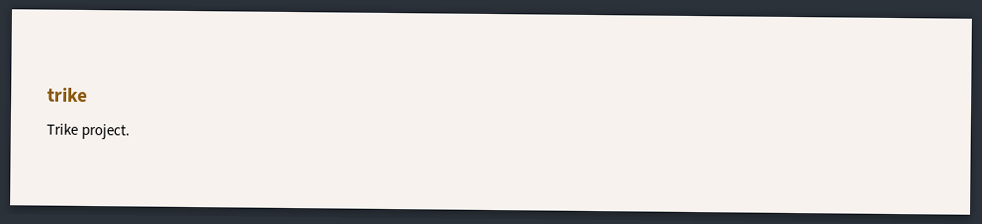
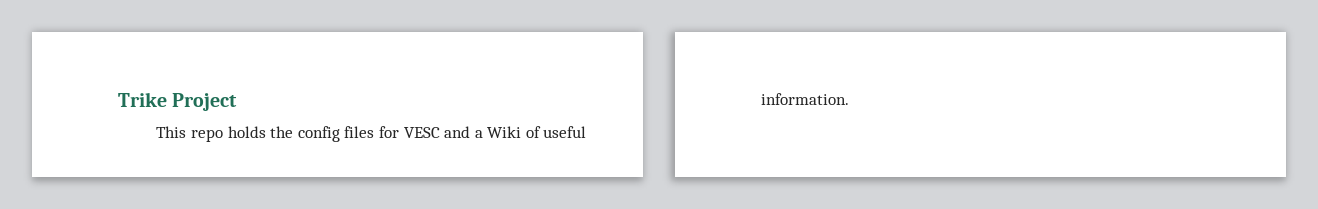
- trike
- Trike project.
+ Trike Project
+ This repo holds the config files for VESC and a Wiki of useful information.

